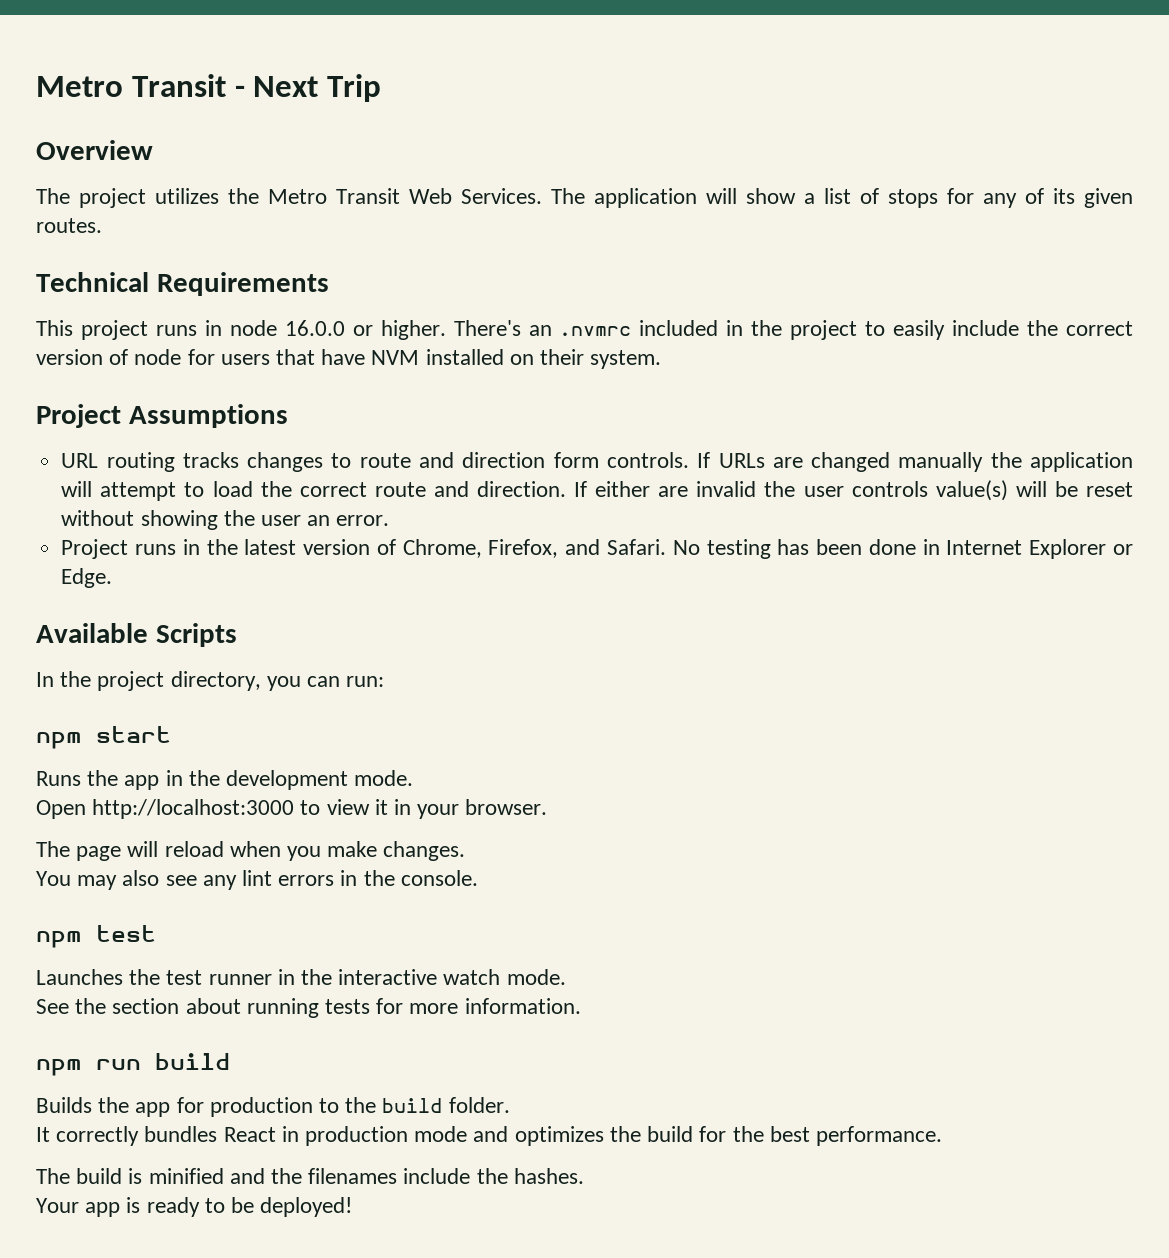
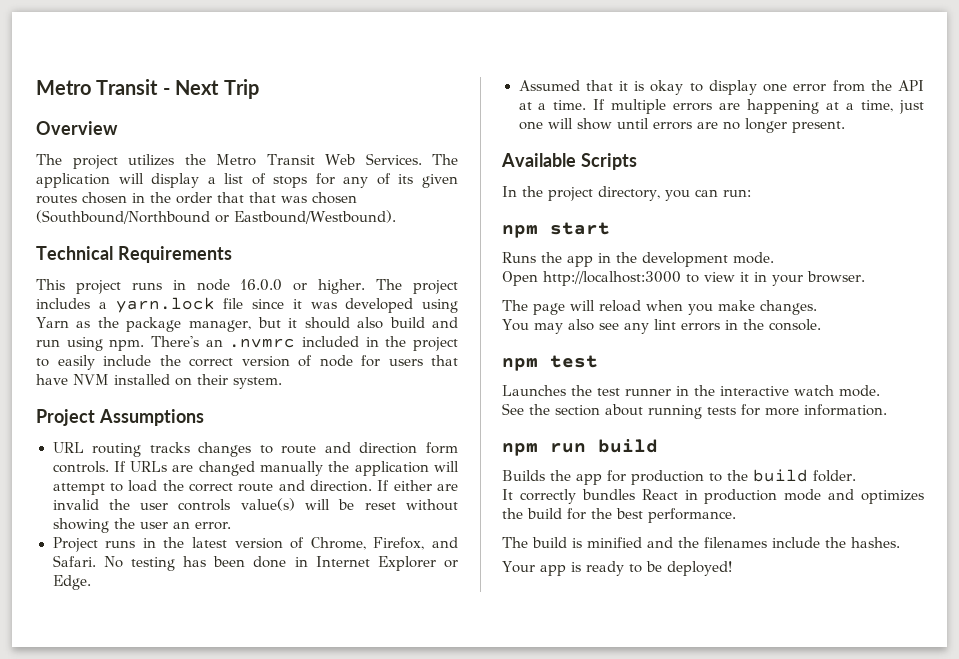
- The application will show a list of stops for any of its given routes.
+ The application will display a list of stops for any of its given routes chosen in the order that that was chosen (Southbound/Northbound or Eastbound/Westbound).
+ The project includes a yarn.lock file since it was developed using Yarn as the package manager, but it should also build and run using npm.
+ Assumed that it is okay to display one error from the API at a time. If multiple errors are happening at a time, just one will show until errors are no longer present.

